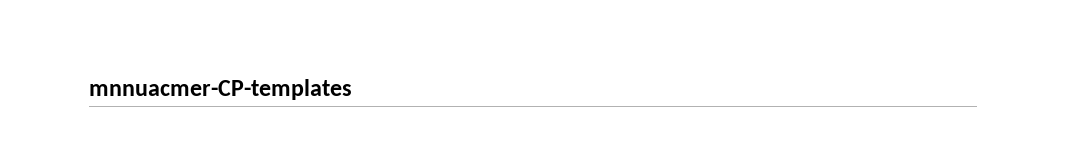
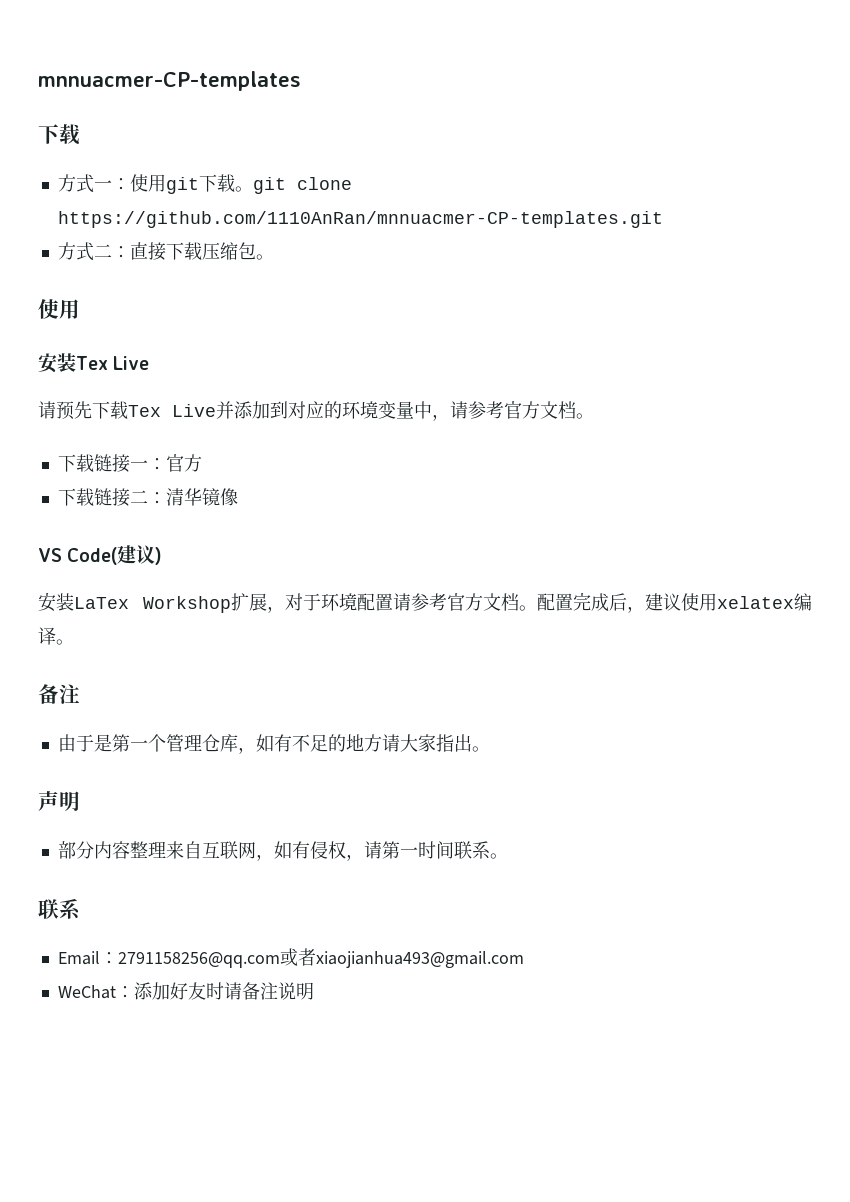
  mnnuacmer-CP-templates
+ 下载
+ 方式一：使用git下载。git clone https://github.com/1110AnRan/mnnuacmer-CP-templates.git
+ 方式二：直接下载压缩包。
+ 使用
+ 安装Tex Live
+ 请预先下载Tex Live并添加到对应的环境变量中，请参考官方文档。
+ 下载链接一：官方
+ 下载链接二：清华镜像
+ VS Code(建议)
+ 安装LaTex Workshop扩展，对于环境配置请参考官方文档。配置完成后，建议使用xelatex编译。
+ 备注
+ 由于是第一个管理仓库，如有不足的地方请大家指出。
+ 声明
+ 部分内容整理来自互联网，如有侵权，请第一时间联系。
+ 联系
+ Email：2791158256@qq.com或者xiaojianhua493@gmail.com
+ WeChat：添加好友时请备注说明

